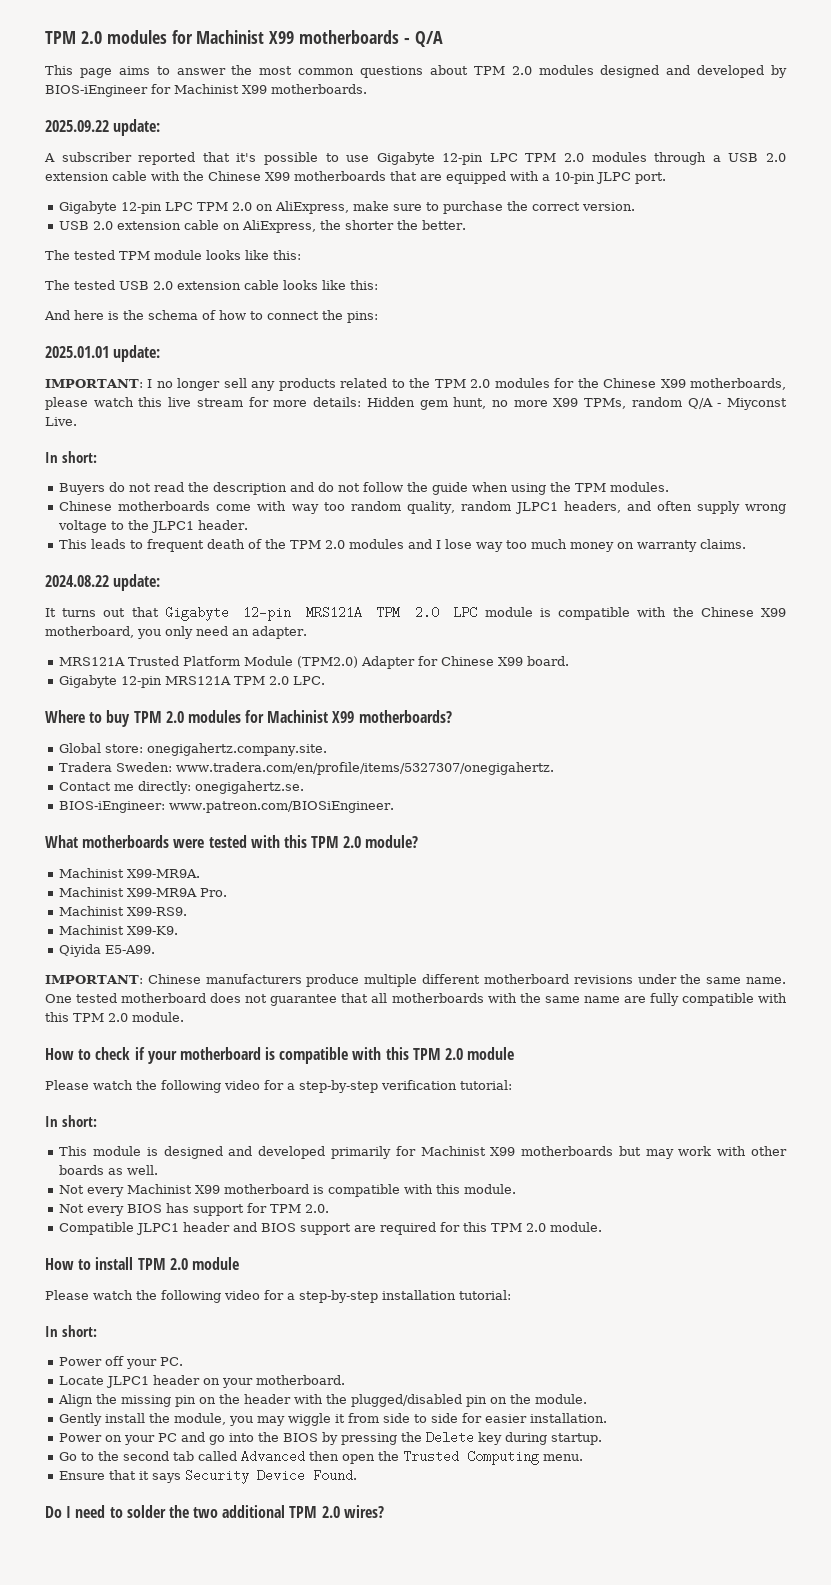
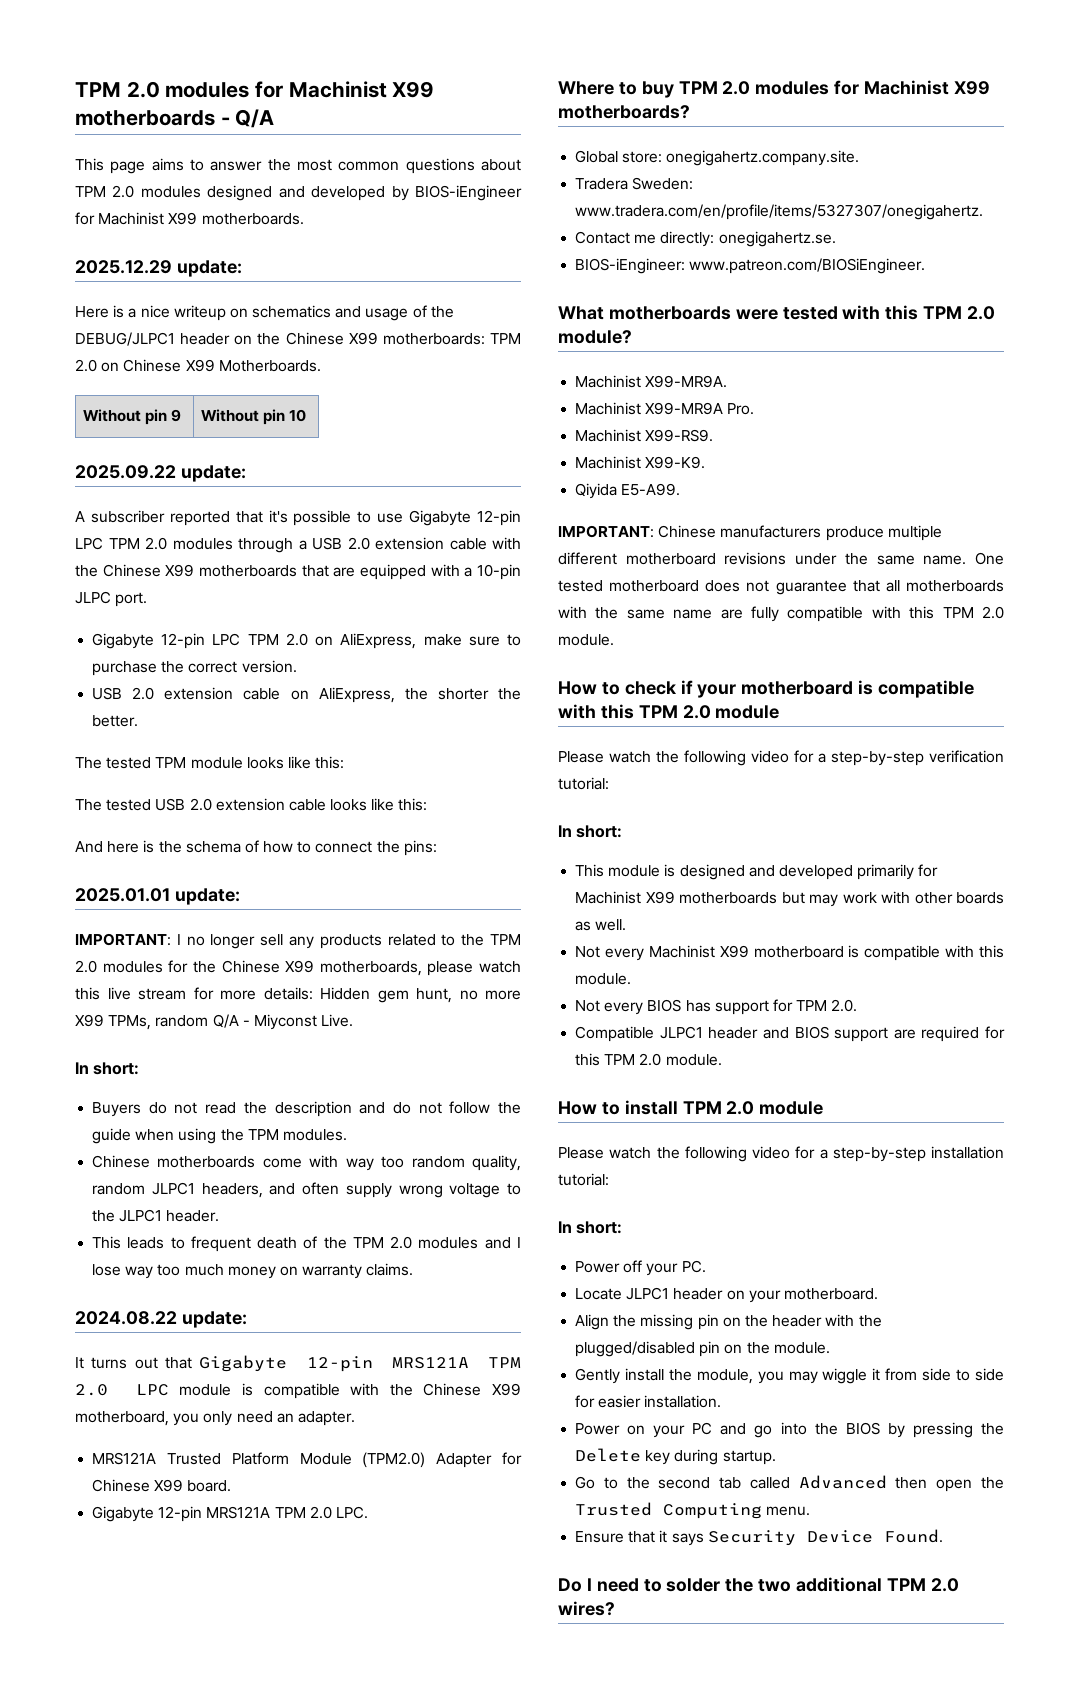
+ 2025.12.29 update:
+ Here is a nice writeup on schematics and usage of the DEBUG/JLPC1 header on the Chinese X99 motherboards: TPM 2.0 on Chinese X99 Motherboards.
+ Without pin 9 | Without pin 10

